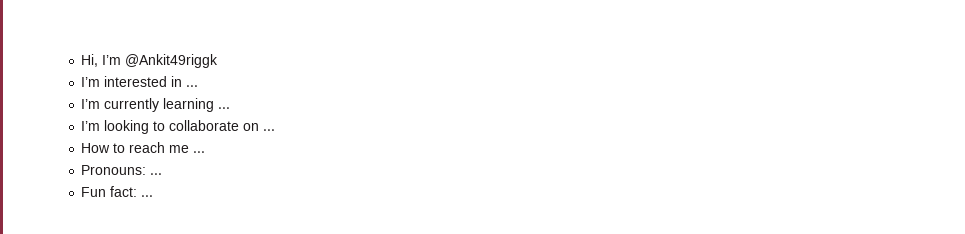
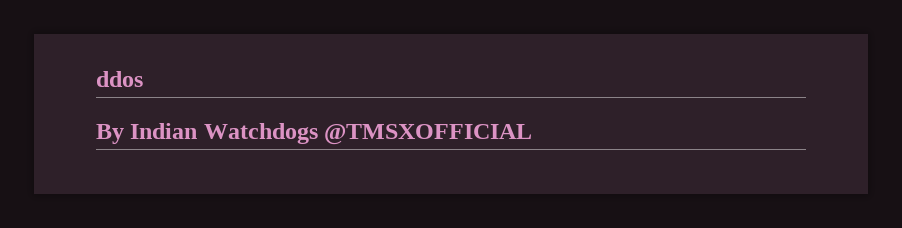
- Hi, I’m @Ankit49riggk
- I’m interested in ...
- I’m currently learning ...
- I’m looking to collaborate on ...
- How to reach me ...
- Pronouns: ...
- Fun fact: ...
+ ddos
+ By Indian Watchdogs @TMSXOFFICIAL

